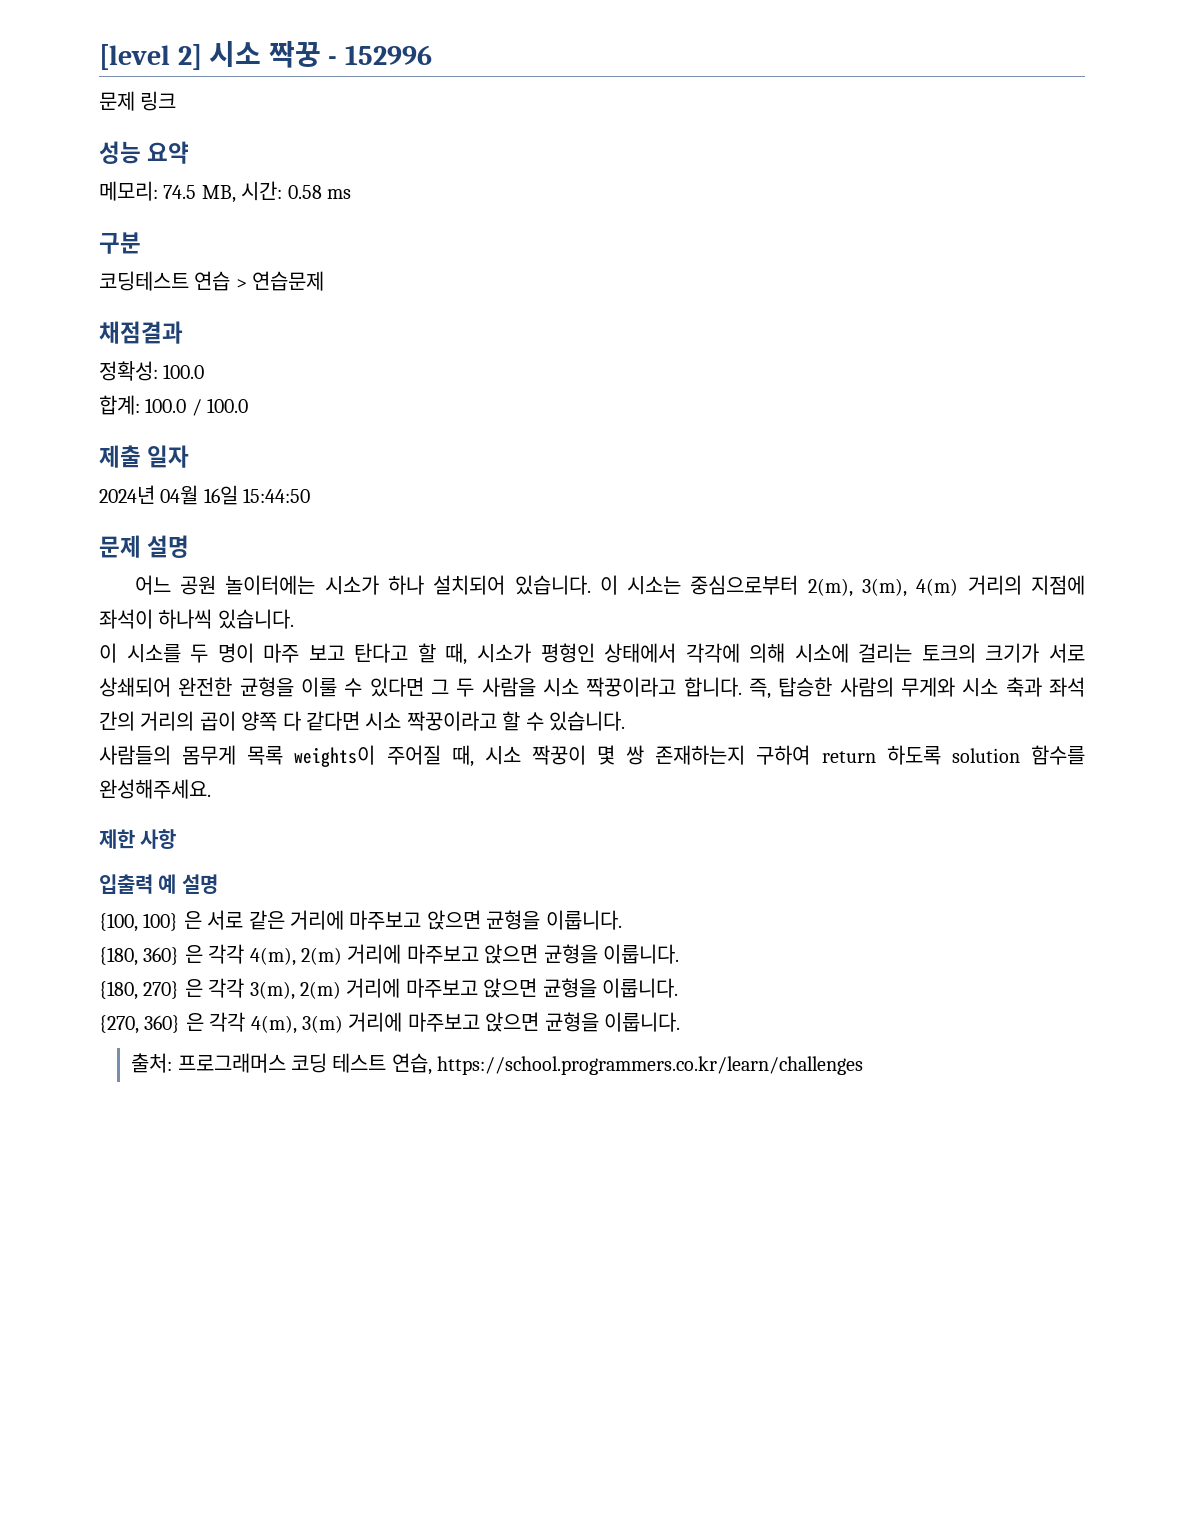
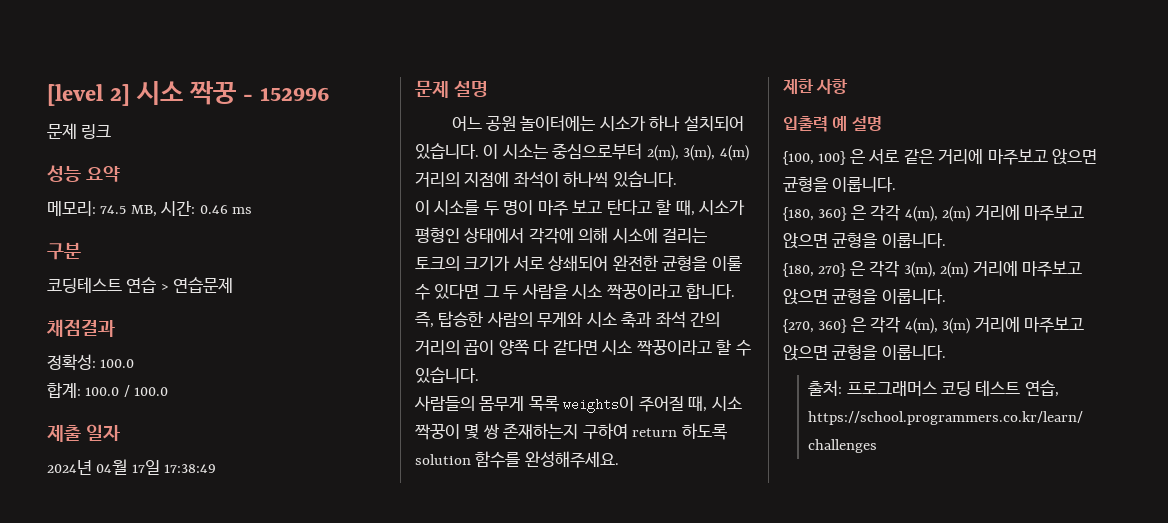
- 메모리: 74.5 MB, 시간: 0.58 ms
+ 메모리: 74.5 MB, 시간: 0.46 ms
- 2024년 04월 16일 15:44:50
+ 2024년 04월 17일 17:38:49

